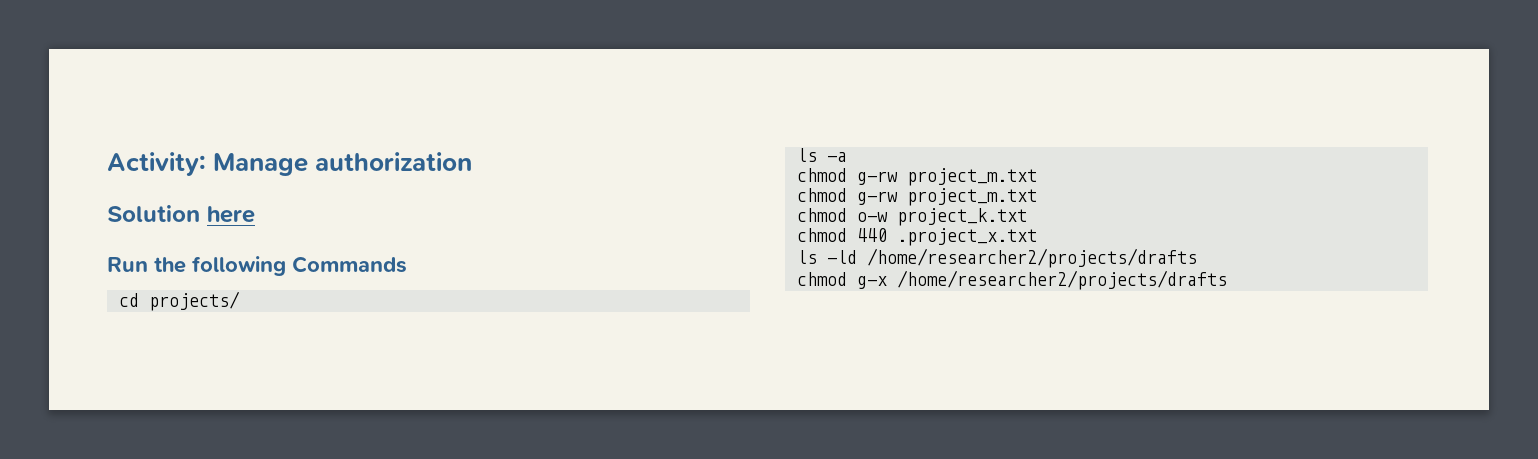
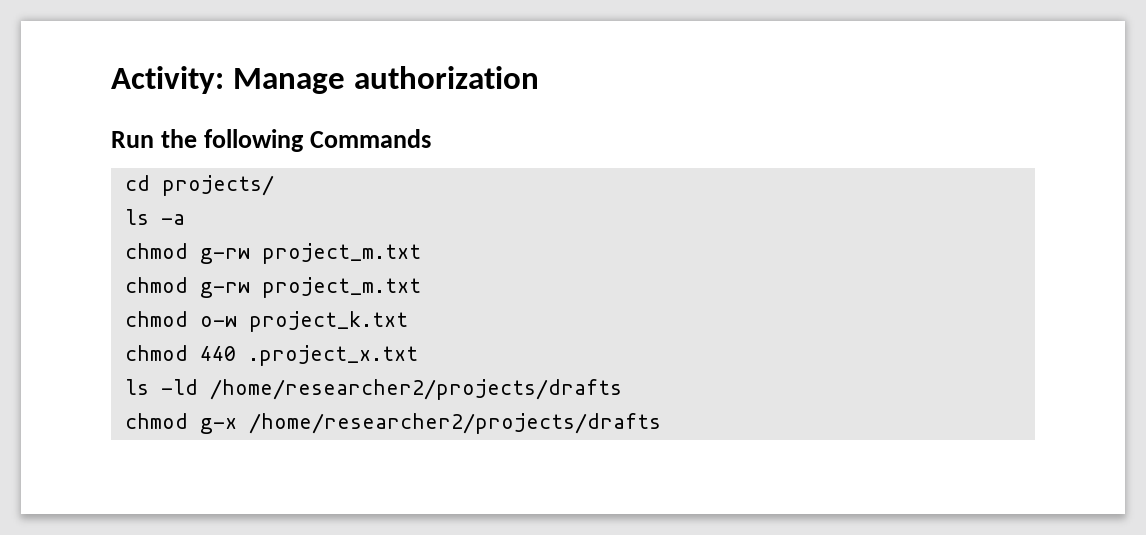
- Solution here

